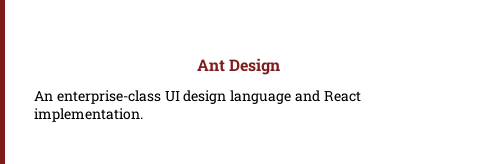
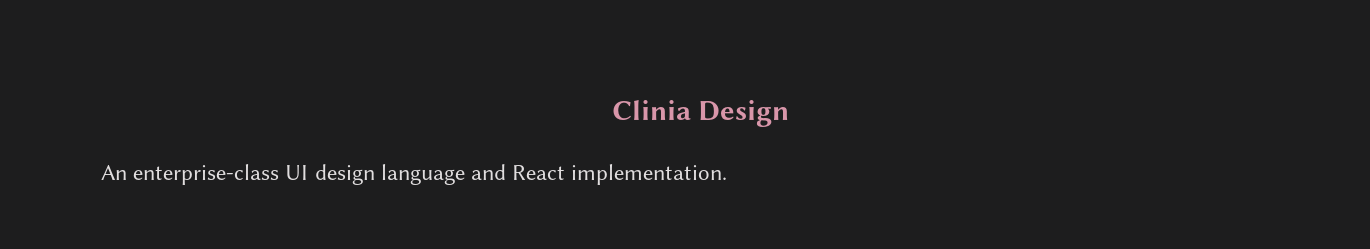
- Ant Design
+ Clinia Design

